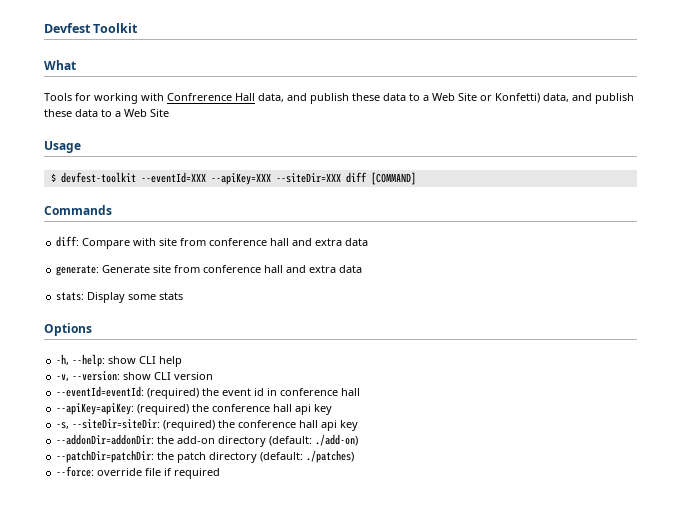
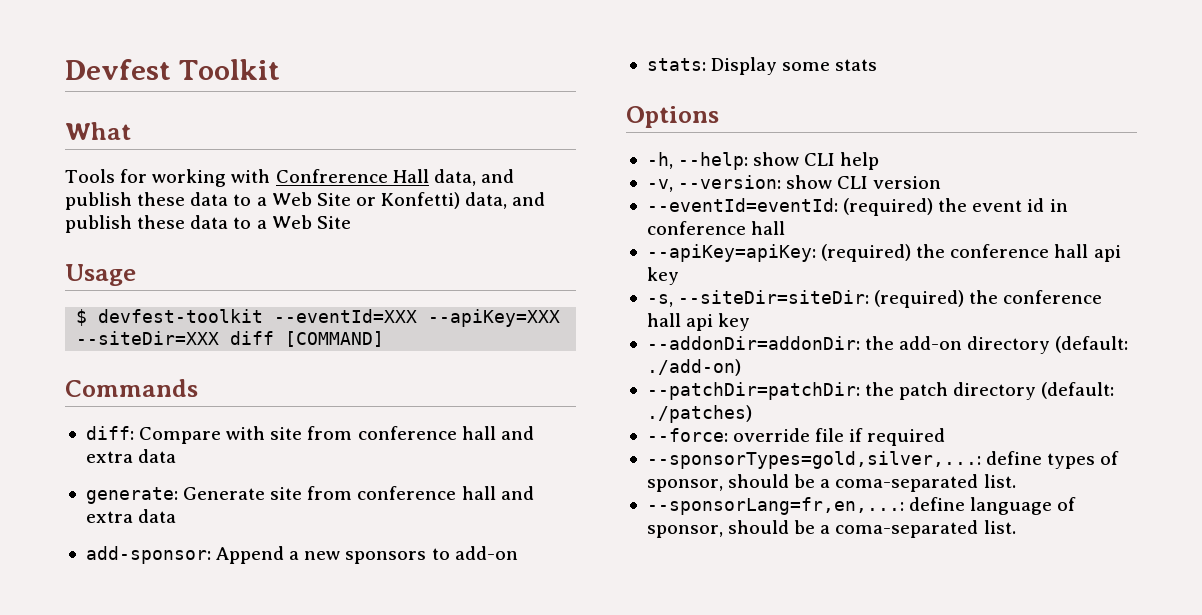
+ add-sponsor: Append a new sponsors to add-on
+ --sponsorTypes=gold,silver,...: define types of sponsor, should be a coma-separated list.
+ --sponsorLang=fr,en,...: define language of sponsor, should be a coma-separated list.

